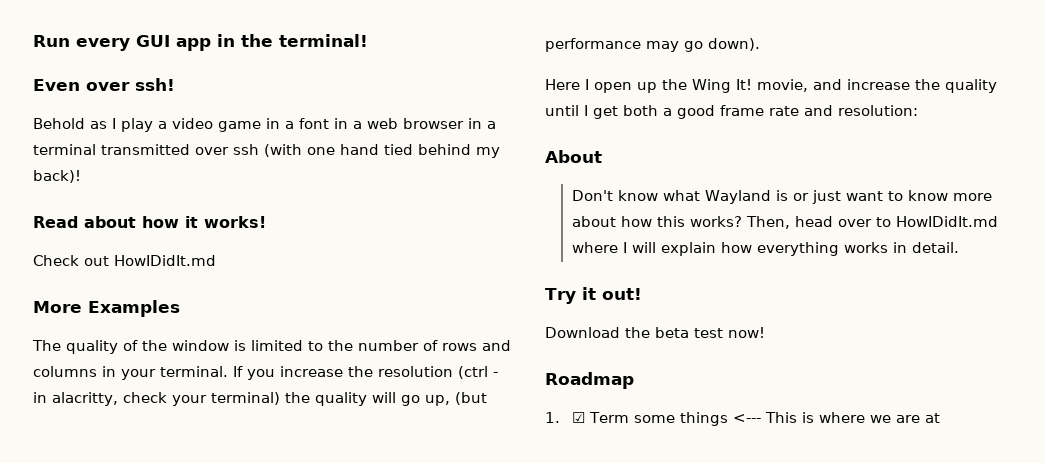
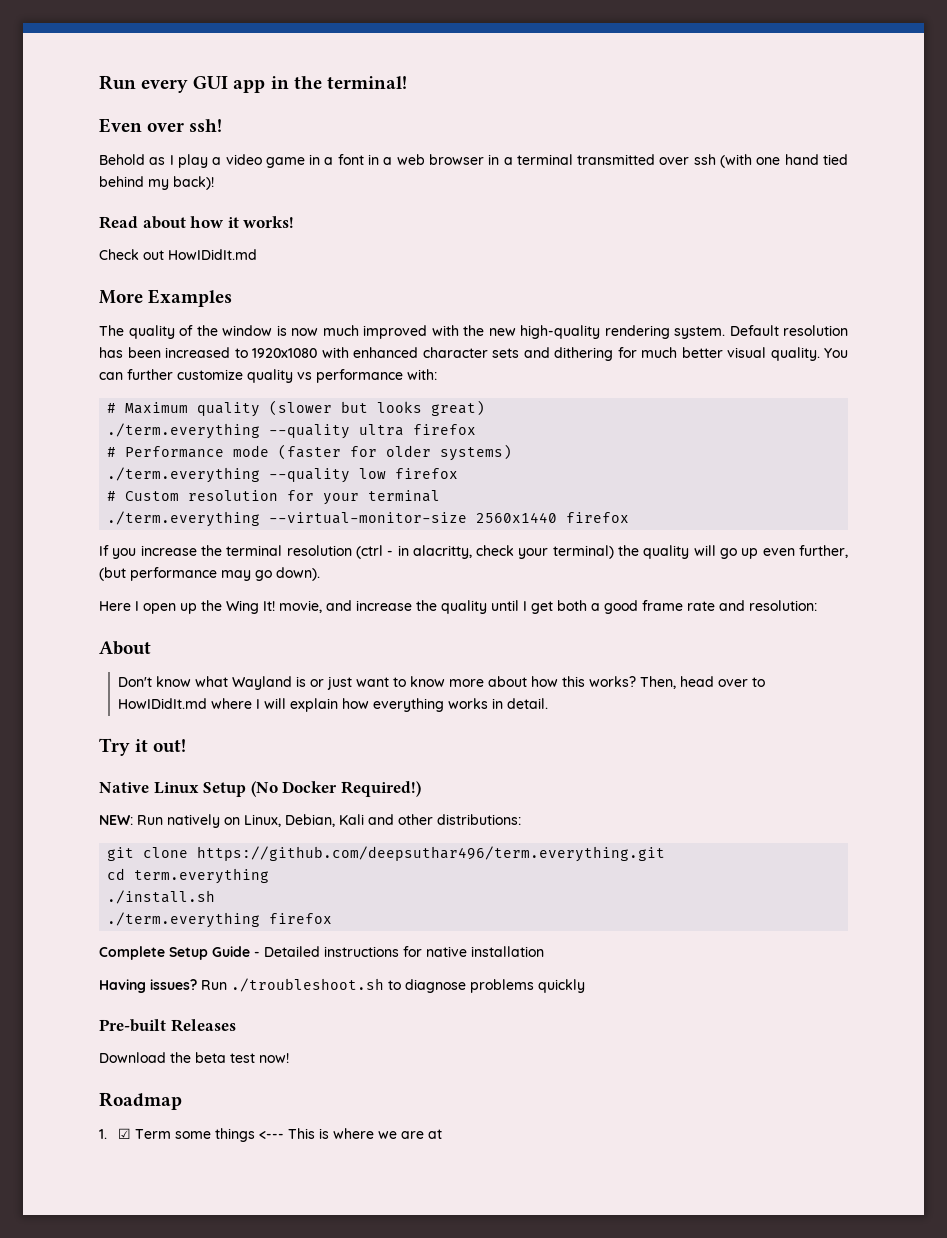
- The quality of the window is limited to the number of rows and columns in your terminal. If you increase the resolution (ctrl - in alacritty, check your terminal) the quality will go up, (but performance may go down).
+ The quality of the window is now much improved with the new high-quality rendering system. Default resolution has been increased to 1920x1080 with enhanced character sets and dithering for much better visual quality. You can further customize quality vs performance with:
+ # Maximum quality (slower but looks great)
+ ./term.everything --quality ultra firefox
+ # Performance mode (faster for older systems)
+ ./term.everything --quality low firefox
+ # Custom resolution for your terminal
+ ./term.everything --virtual-monitor-size 2560x1440 firefox
+ If you increase the terminal resolution (ctrl - in alacritty, check your terminal) the quality will go up even further, (but performance may go down).
+ Native Linux Setup (No Docker Required!)
+ NEW: Run natively on Linux, Debian, Kali and other distributions:
+ git clone https://github.com/deepsuthar496/term.everything.git
+ cd term.everything
+ ./install.sh
+ ./term.everything firefox
+ Complete Setup Guide - Detailed instructions for native installation
+ Having issues? Run ./troubleshoot.sh to diagnose problems quickly
+ Pre-built Releases

